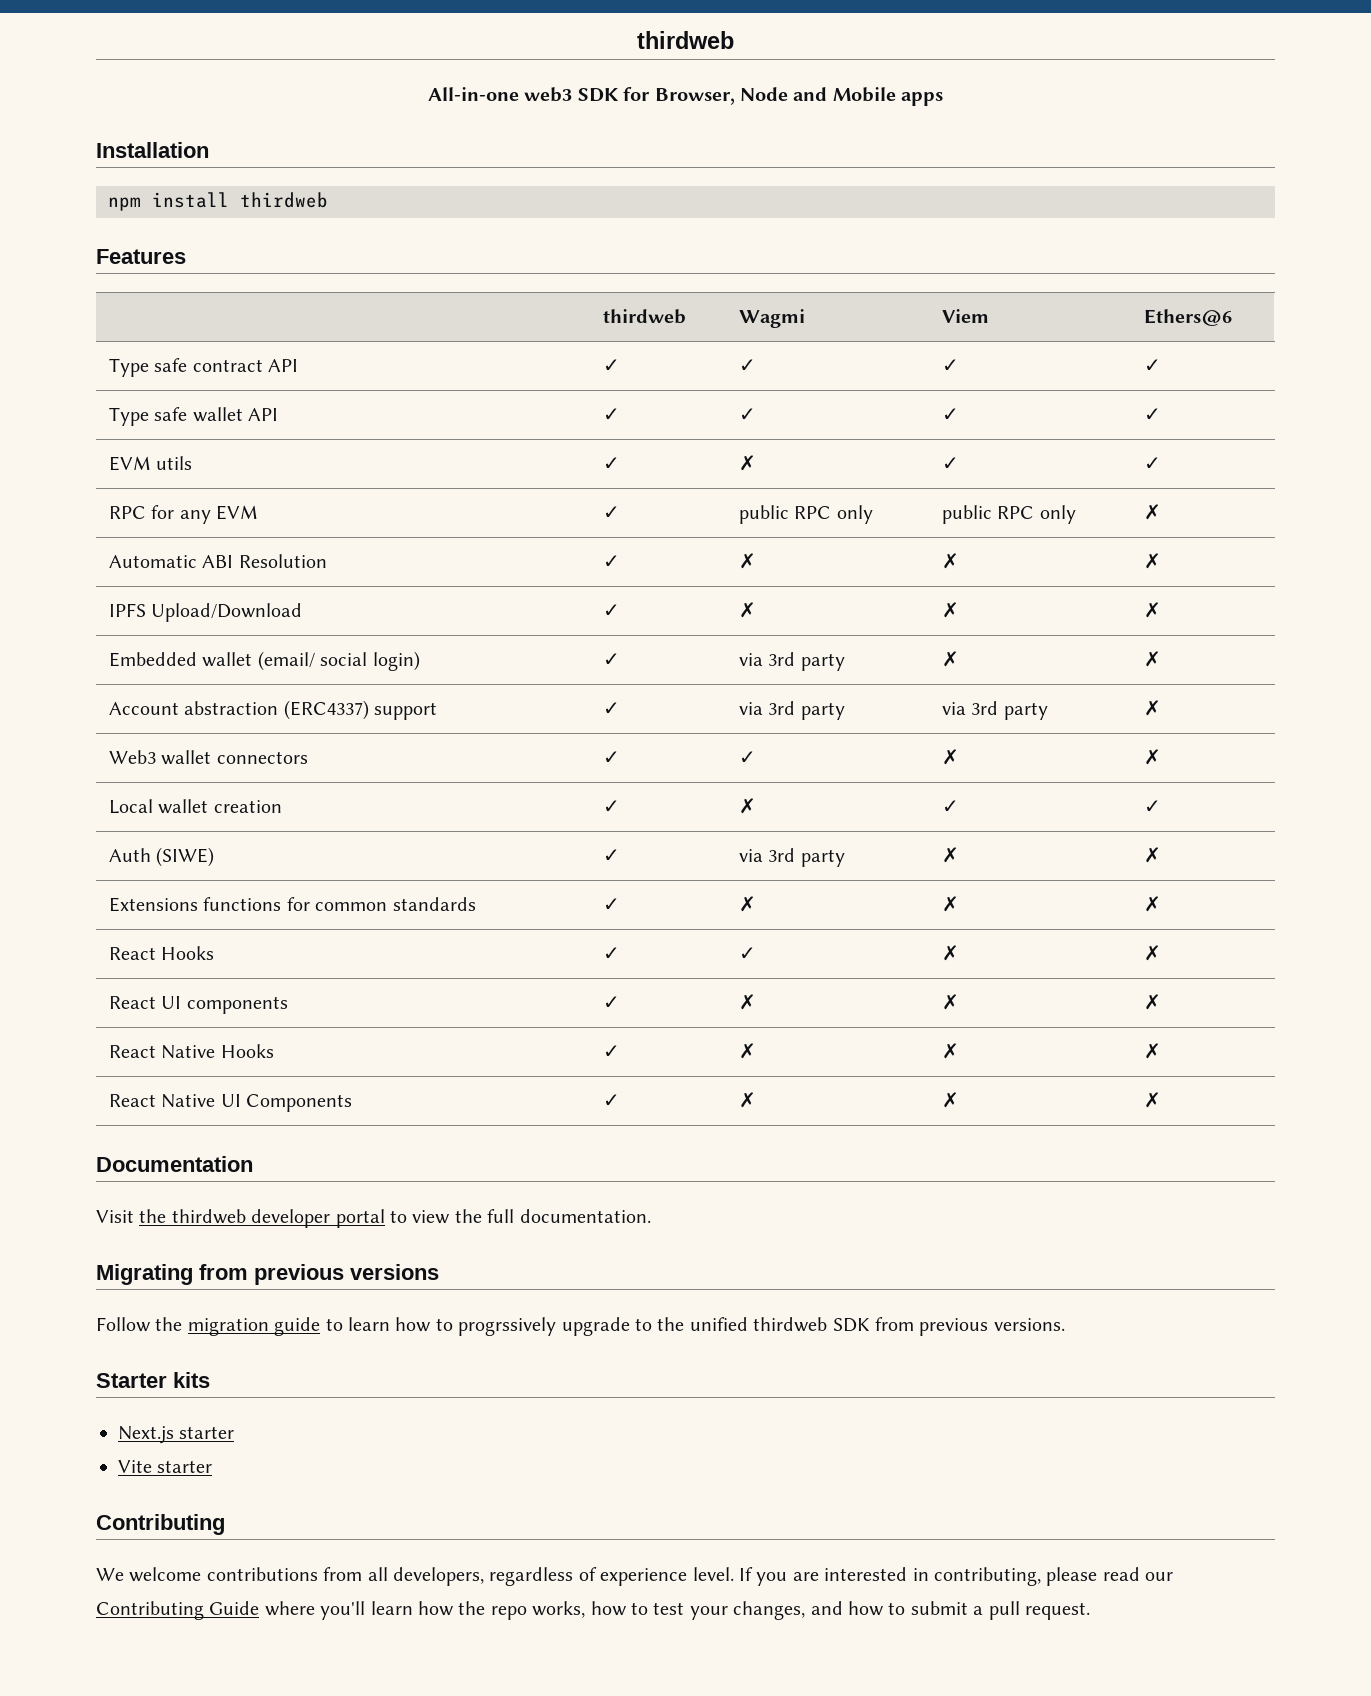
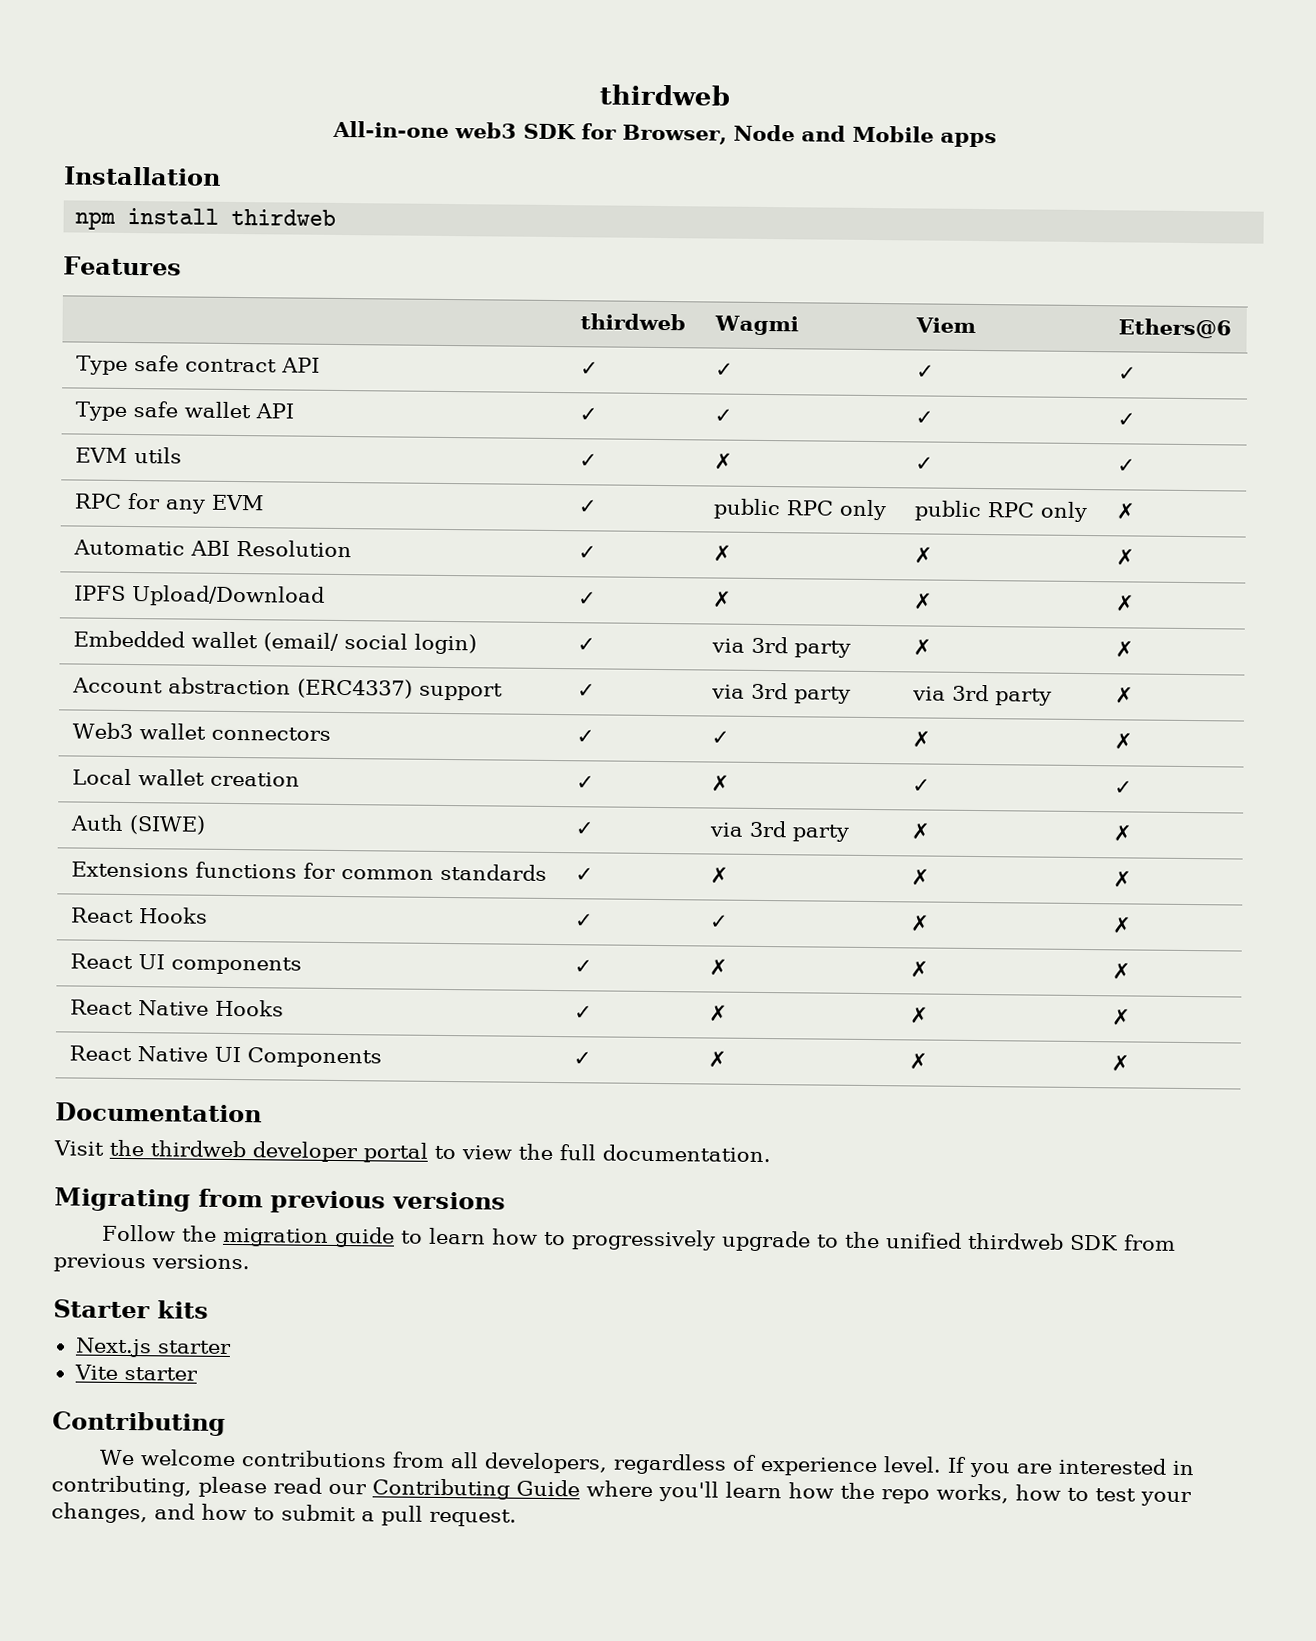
- Follow the migration guide to learn how to progrssively upgrade to the unified thirdweb SDK from previous versions.
+ Follow the migration guide to learn how to progressively upgrade to the unified thirdweb SDK from previous versions.

